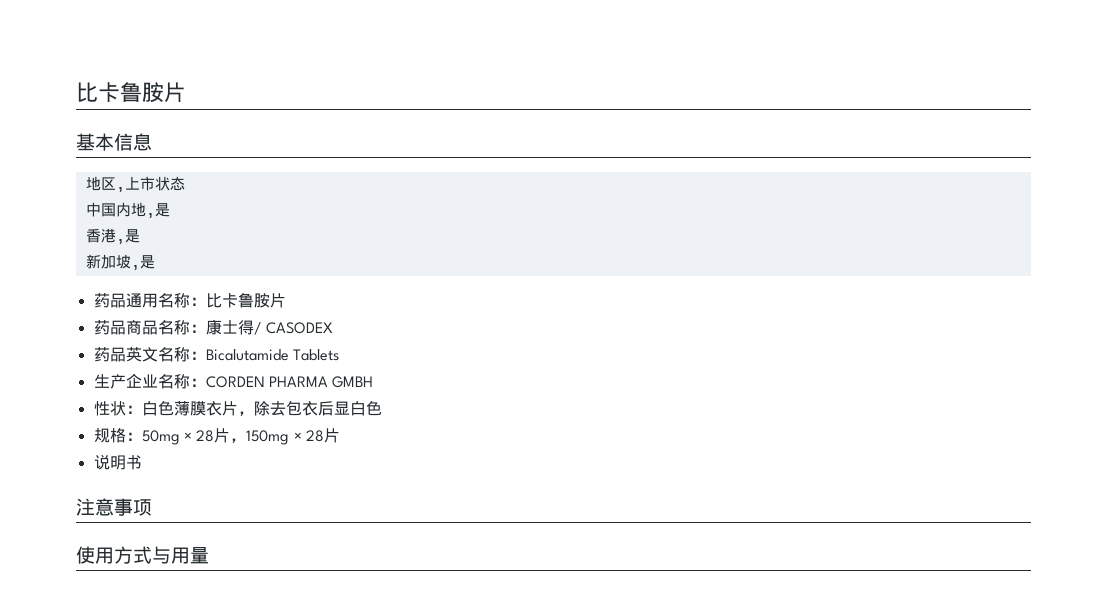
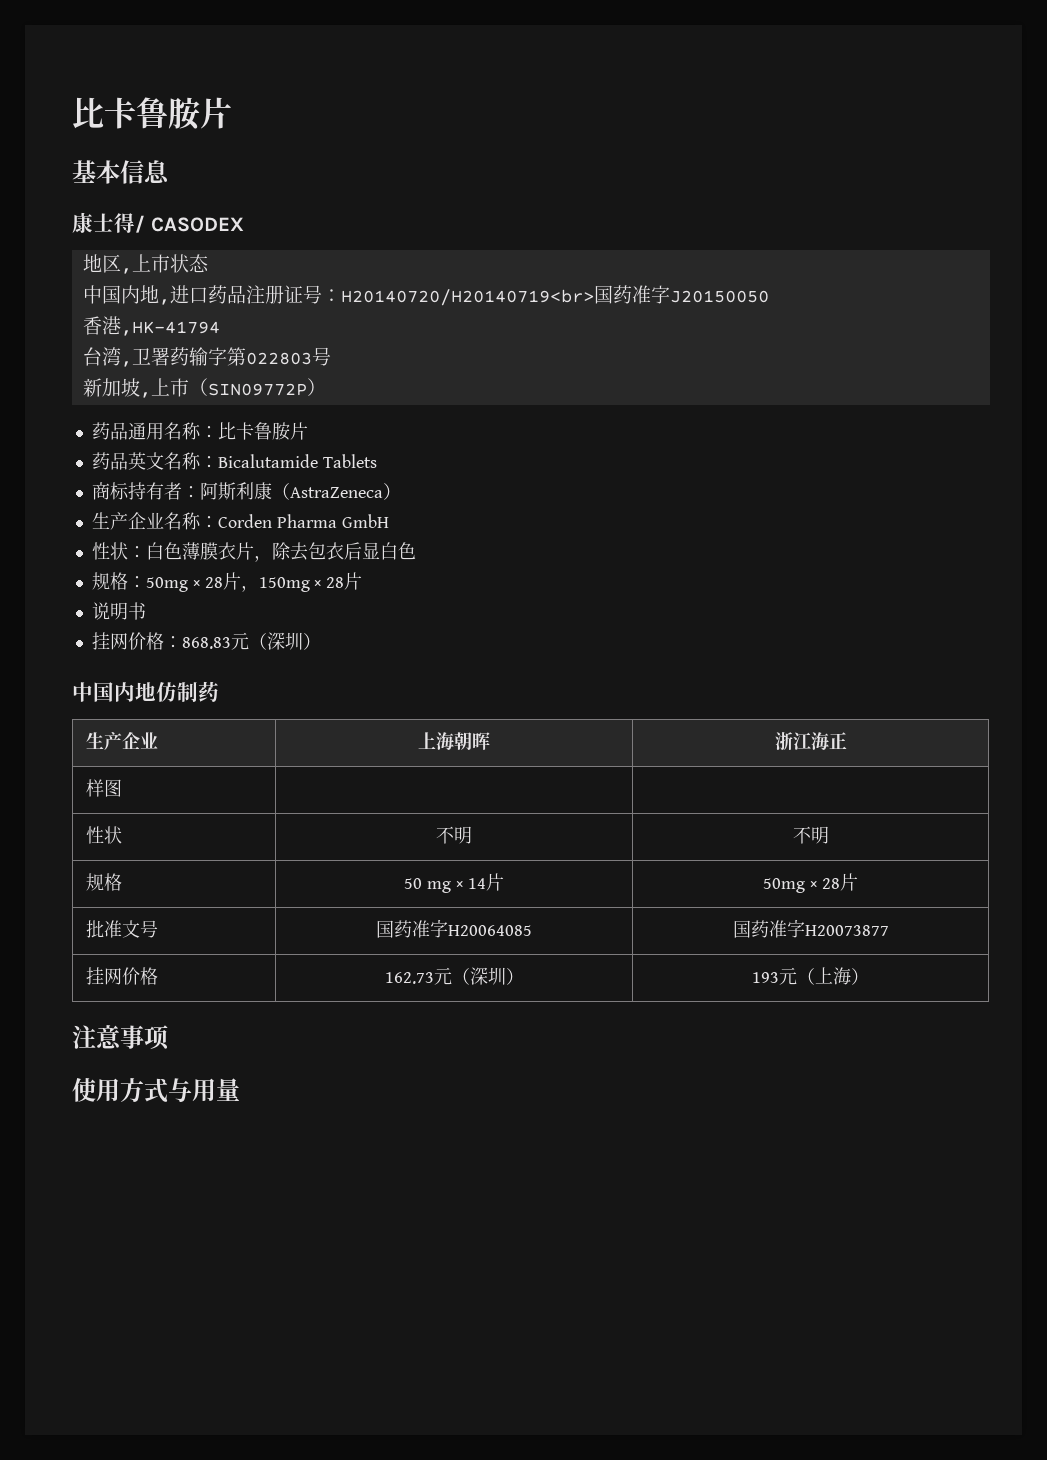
+ 康士得/ CASODEX
- 中国内地,是
- 香港,是
+ 中国内地,进口药品注册证号：H20140720/H20140719<br>国药准字J20150050
+ 香港,HK-41794
+ 台湾,卫署药输字第022803号
- 新加坡,是
+ 新加坡,上市（SIN09772P）
- 药品商品名称：康士得/ CASODEX
+ 商标持有者：阿斯利康（AstraZeneca）
- 生产企业名称：CORDEN PHARMA GMBH
+ 生产企业名称：Corden Pharma GmbH
+ 挂网价格：868.83元（深圳）
+ 中国内地仿制药
+ 生产企业 | 上海朝晖 | 浙江海正
+ 样图 | |
+ 性状 | 不明 | 不明
+ 规格 | 50 mg × 14片 | 50mg × 28片
+ 批准文号 | 国药准字H20064085 | 国药准字H20073877
+ 挂网价格 | 162.73元（深圳） | 193元（上海）

